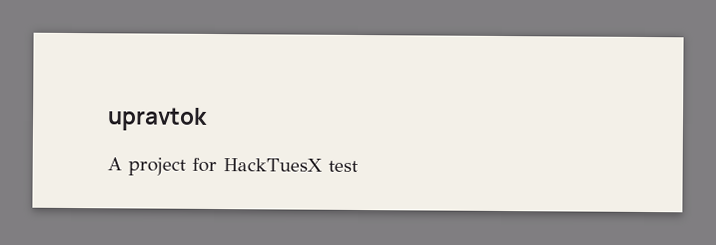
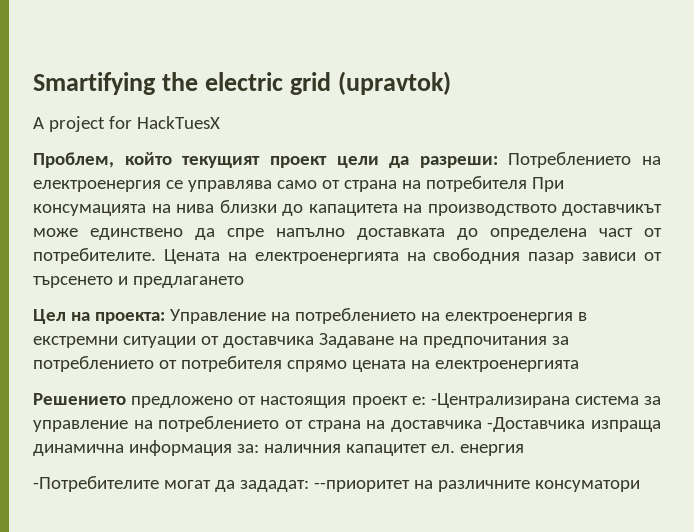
- upravtok
+ Smartifying the electric grid (upravtok)
- A project for HackTuesX test
+ A project for HackTuesX
+ Проблем, който текущият проект цели да разреши: Потреблението на електроенергия се управлява само от страна на потребителя При консумацията на нива близки до капацитета на производството доставчикът може единствено да спре напълно доставката до определена част от потребителите. Цената на електроенергията на свободния пазар зависи от търсенето и предлагането
+ Цел на проектa: Управление на потреблението на електроенергия в екстремни ситуации от доставчика Задаване на предпочитания за потреблението от потребителя спрямо цената на електроенергията
+ Решението предложено от настоящия проект е: -Централизирана система за управление на потреблението от страна на доставчика -Доставчика изпраща динамична информация за: наличния капацитет ел. енергия
+ -Потребителите могат да зададат: --приоритет на различните консуматори

